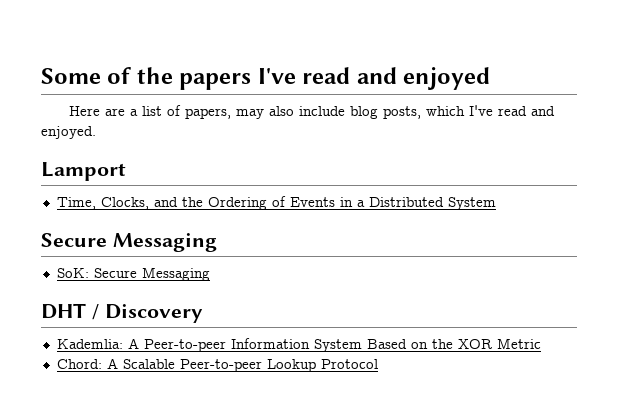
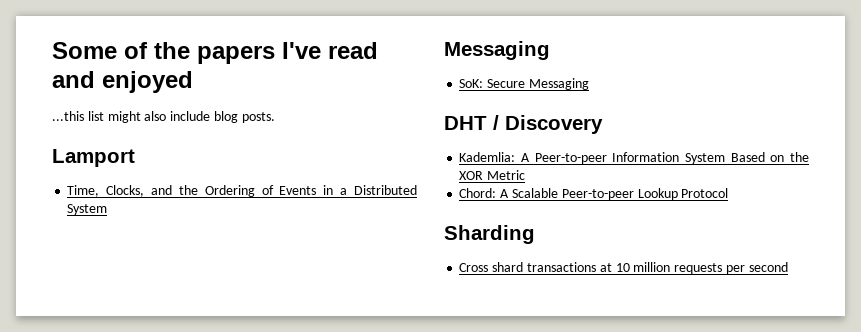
- Here are a list of papers, may also include blog posts, which I've read and enjoyed.
+ ...this list might also include blog posts.
  Time, Clocks, and the Ordering of Events in a Distributed System
- Secure Messaging
+ Messaging
+ Sharding
+ Cross shard transactions at 10 million requests per second

